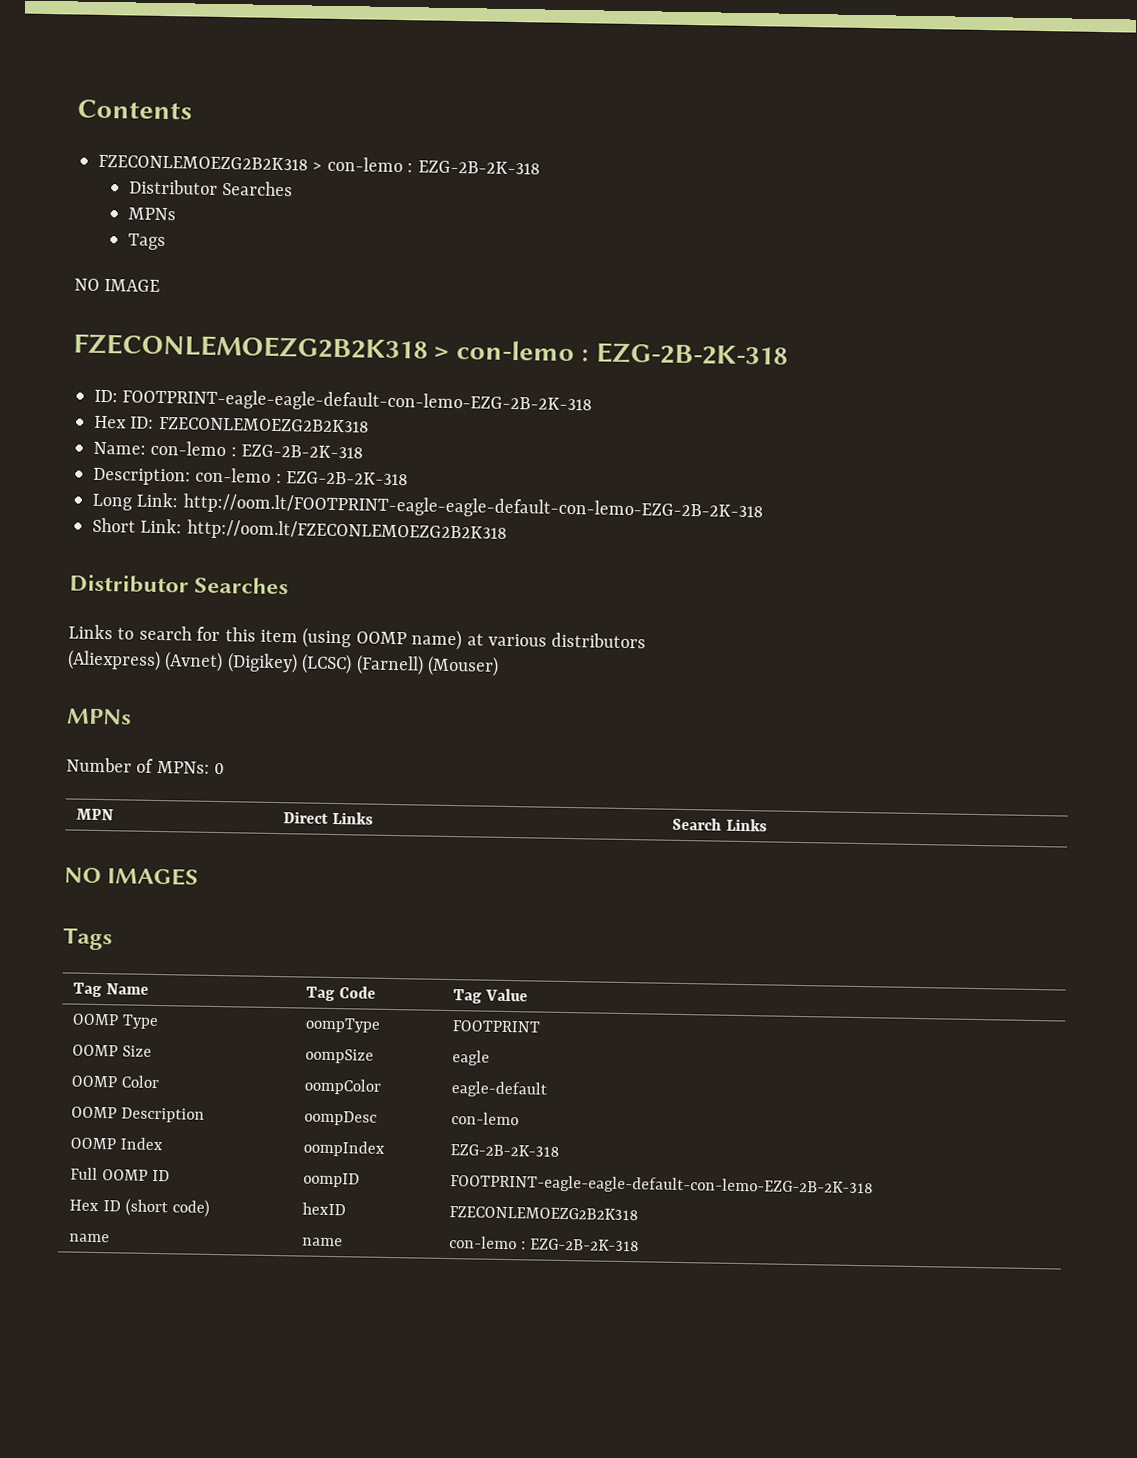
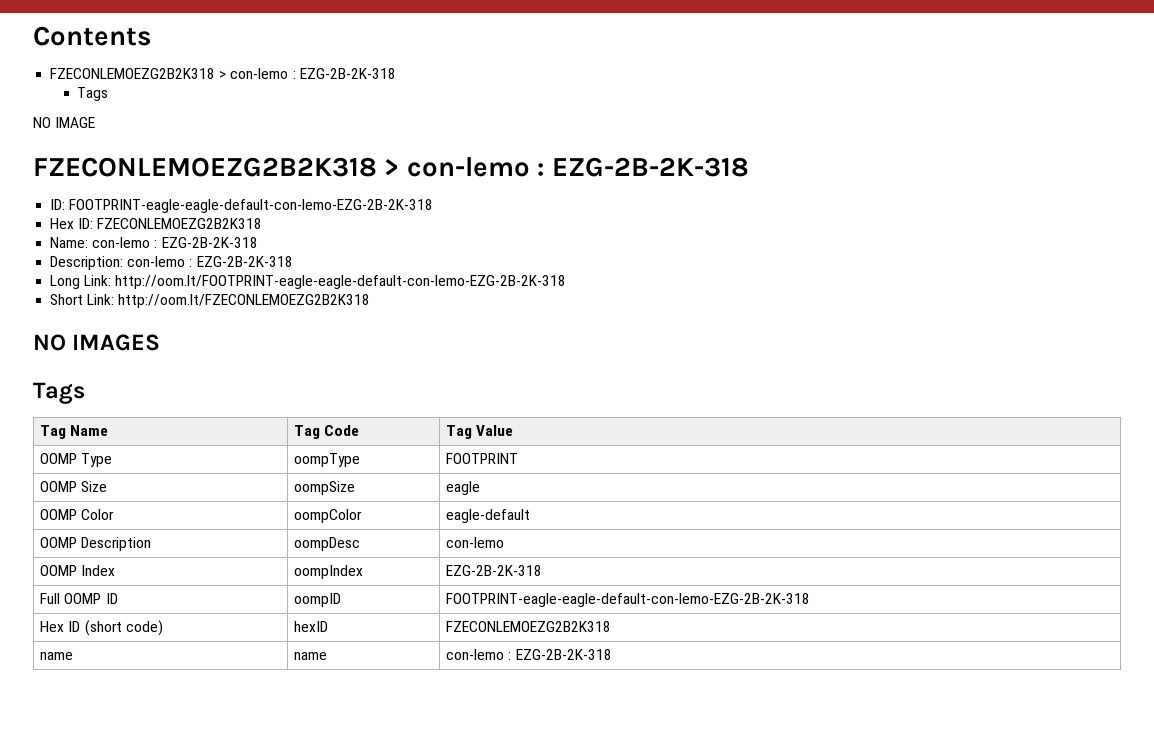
  Contents
  FZECONLEMOEZG2B2K318 > con-lemo : EZG-2B-2K-318
- Distributor Searches
- MPNs
  Short Link: http://oom.lt/FZECONLEMOEZG2B2K318
- Distributor Searches
- Links to search for this item (using OOMP name) at various distributors
- (Aliexpress) (Avnet) (Digikey) (LCSC) (Farnell) (Mouser)
- MPNs
- Number of MPNs: 0
- MPN | Direct Links | Search Links

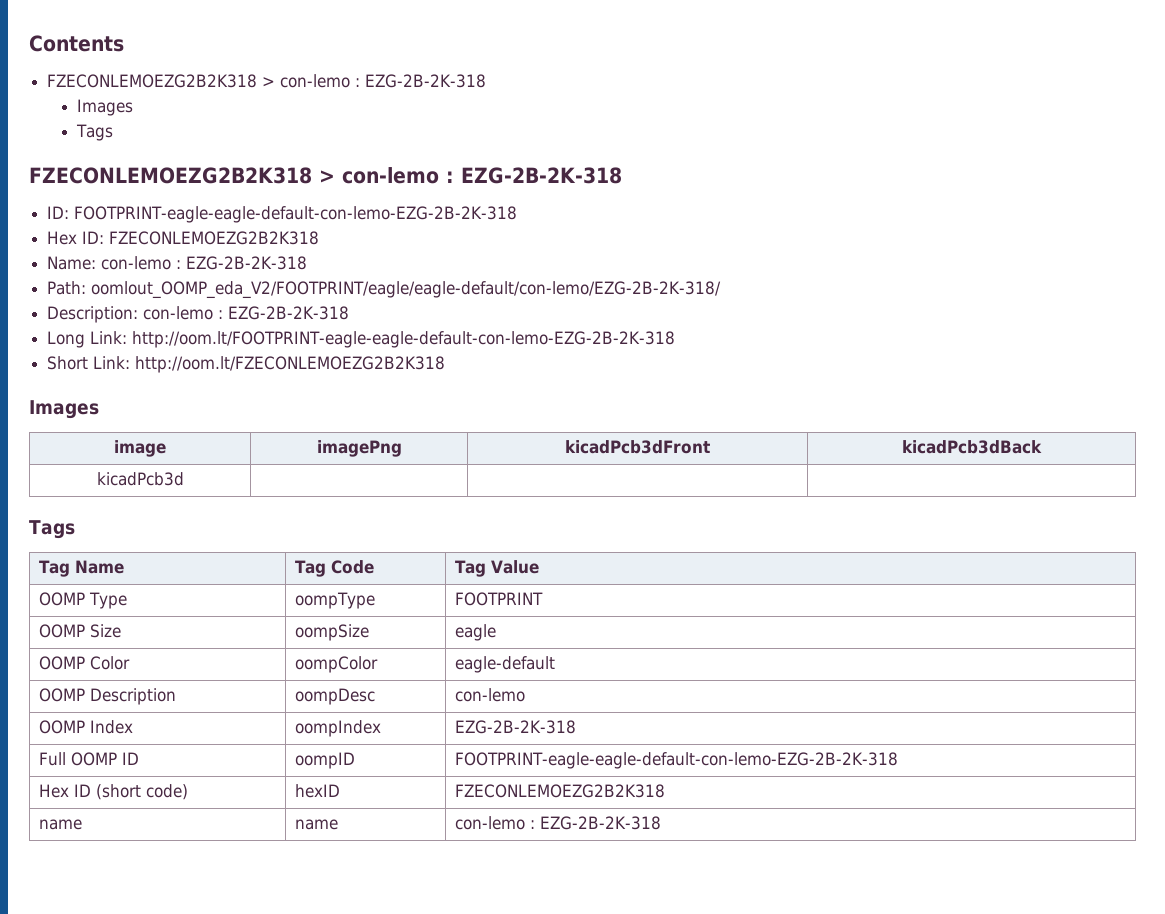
  Contents
  FZECONLEMOEZG2B2K318 > con-lemo : EZG-2B-2K-318
+ Images
  Tags
- NO IMAGE
+ Path: oomlout_OOMP_eda_V2/FOOTPRINT/eagle/eagle-default/con-lemo/EZG-2B-2K-318/
  Short Link: http://oom.lt/FZECONLEMOEZG2B2K318
- NO IMAGES
+ Images
+ image | imagePng | kicadPcb3dFront | kicadPcb3dBack
+ kicadPcb3d | | |

